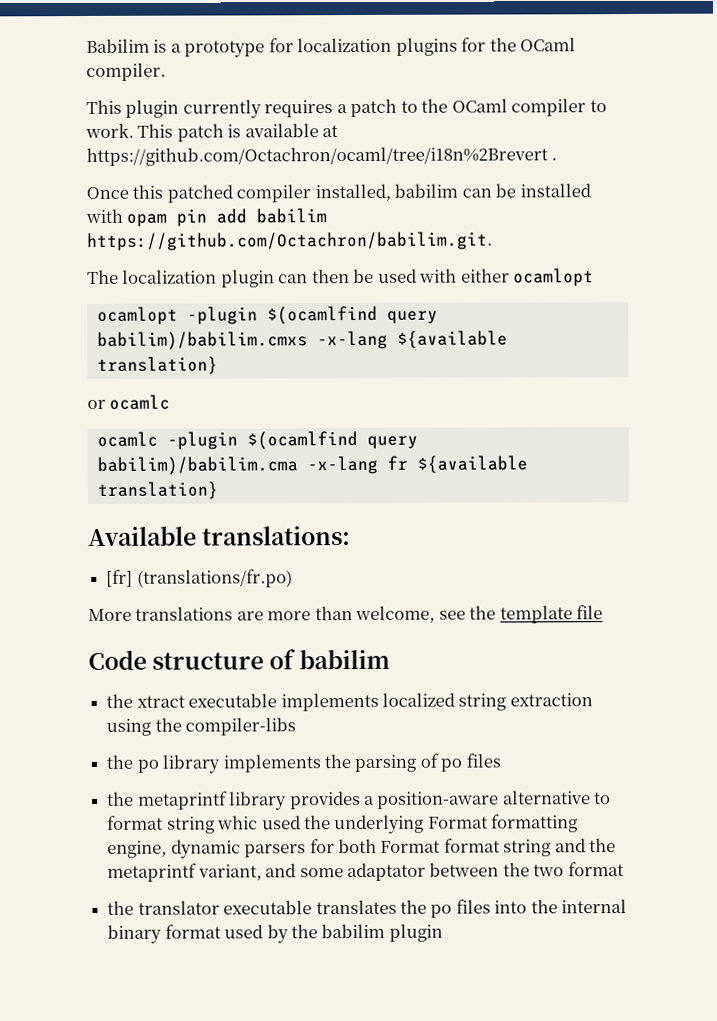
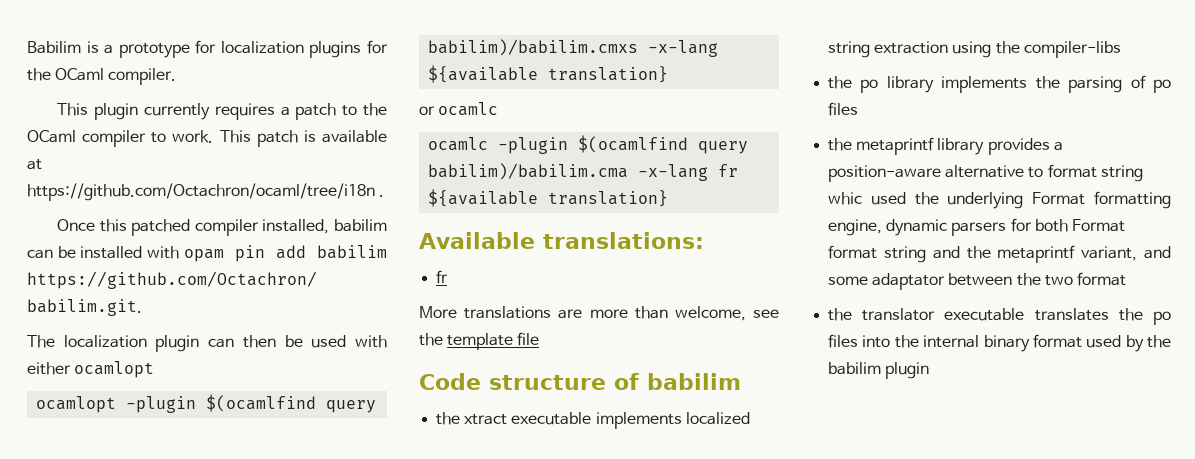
- This patch is available at https://github.com/Octachron/ocaml/tree/i18n%2Brevert .
+ This patch is available at https://github.com/Octachron/ocaml/tree/i18n .
  Available translations:
- [fr] (translations/fr.po)
+ fr

